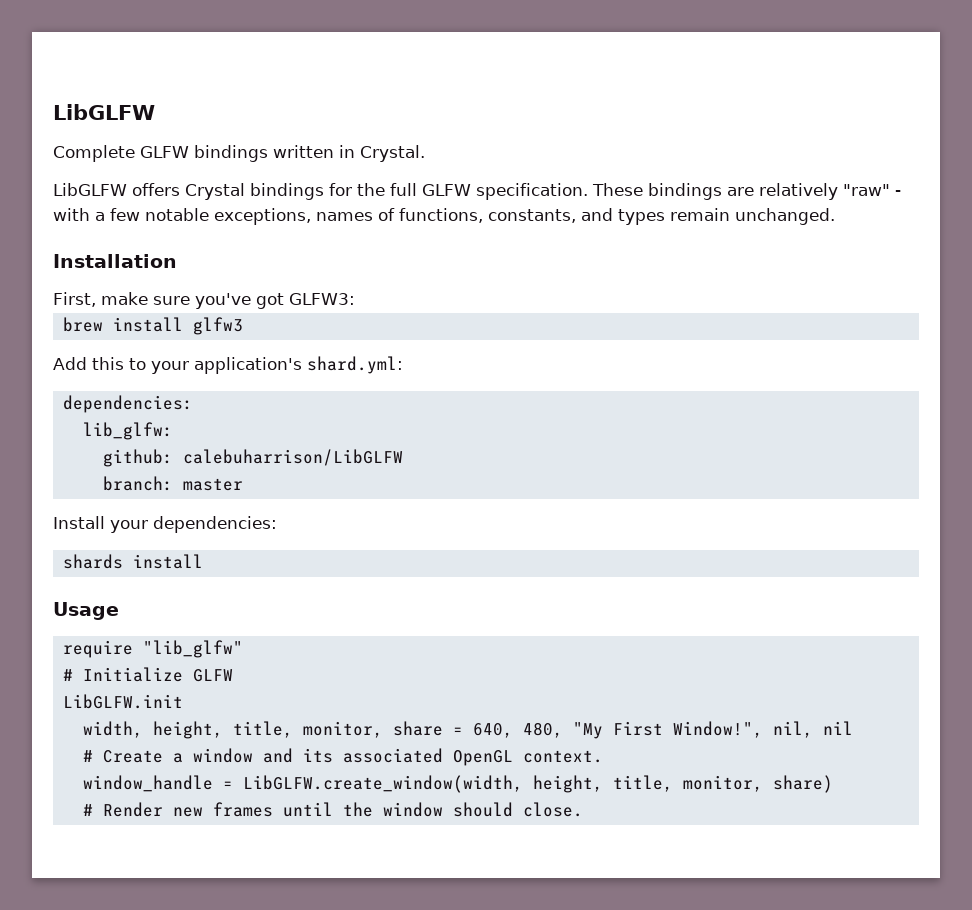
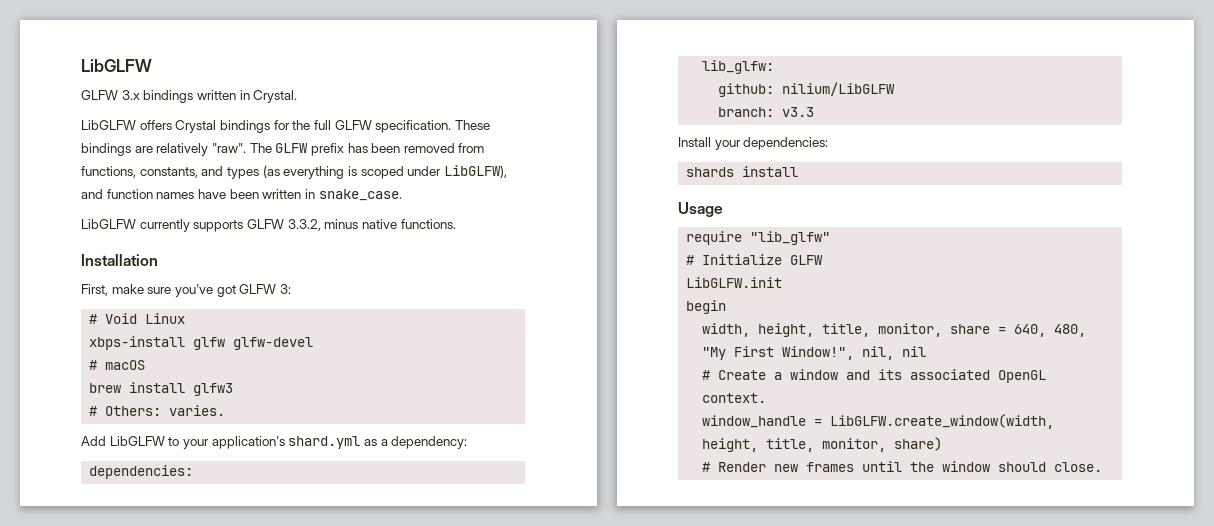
- Complete GLFW bindings written in Crystal.
+ GLFW 3.x bindings written in Crystal.
- These bindings are relatively "raw" - with a few notable exceptions, names of functions, constants, and types remain unchanged.
+ These bindings are relatively "raw". The GLFW prefix has been removed from functions, constants, and types (as everything is scoped under LibGLFW), and function names have been written in snake_case.
+ LibGLFW currently supports GLFW 3.3.2, minus native functions.
- First, make sure you've got GLFW3:
+ First, make sure you've got GLFW 3:
+ # Void Linux
+ xbps-install glfw glfw-devel
+ # macOS
+ # Others: varies.
- Add this to your application's shard.yml:
+ Add LibGLFW to your application's shard.yml as a dependency:
- github: calebuharrison/LibGLFW
+ github: nilium/LibGLFW
- branch: master
+ branch: v3.3
+ begin

